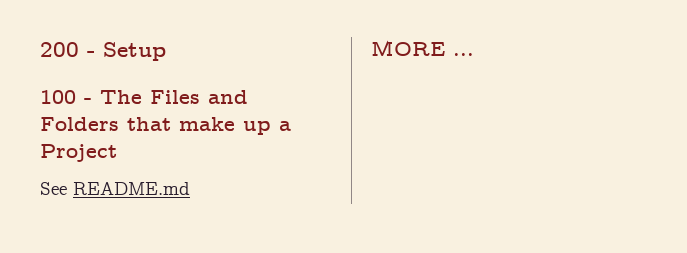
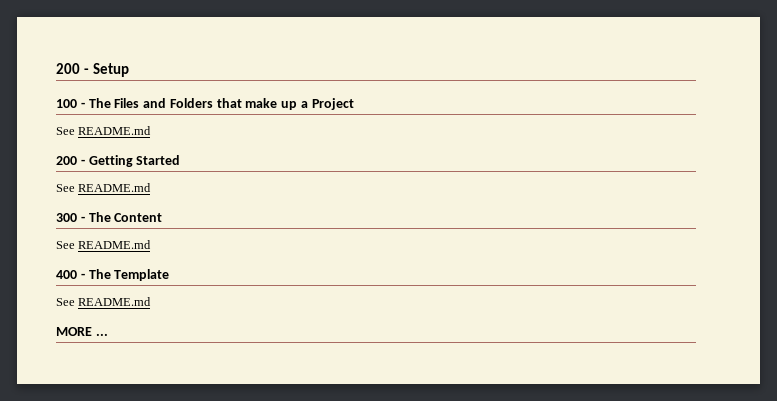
+ 200 - Getting Started
+ See README.md
+ 300 - The Content
+ See README.md
+ 400 - The Template
+ See README.md

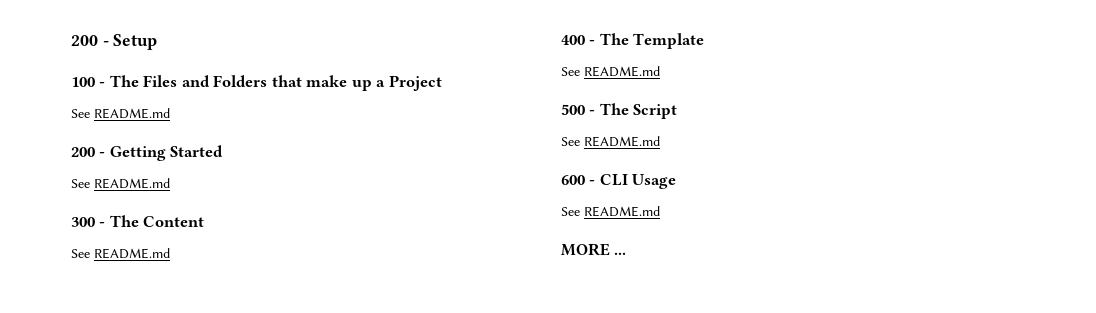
+ 500 - The Script
+ See README.md
+ 600 - CLI Usage
+ See README.md

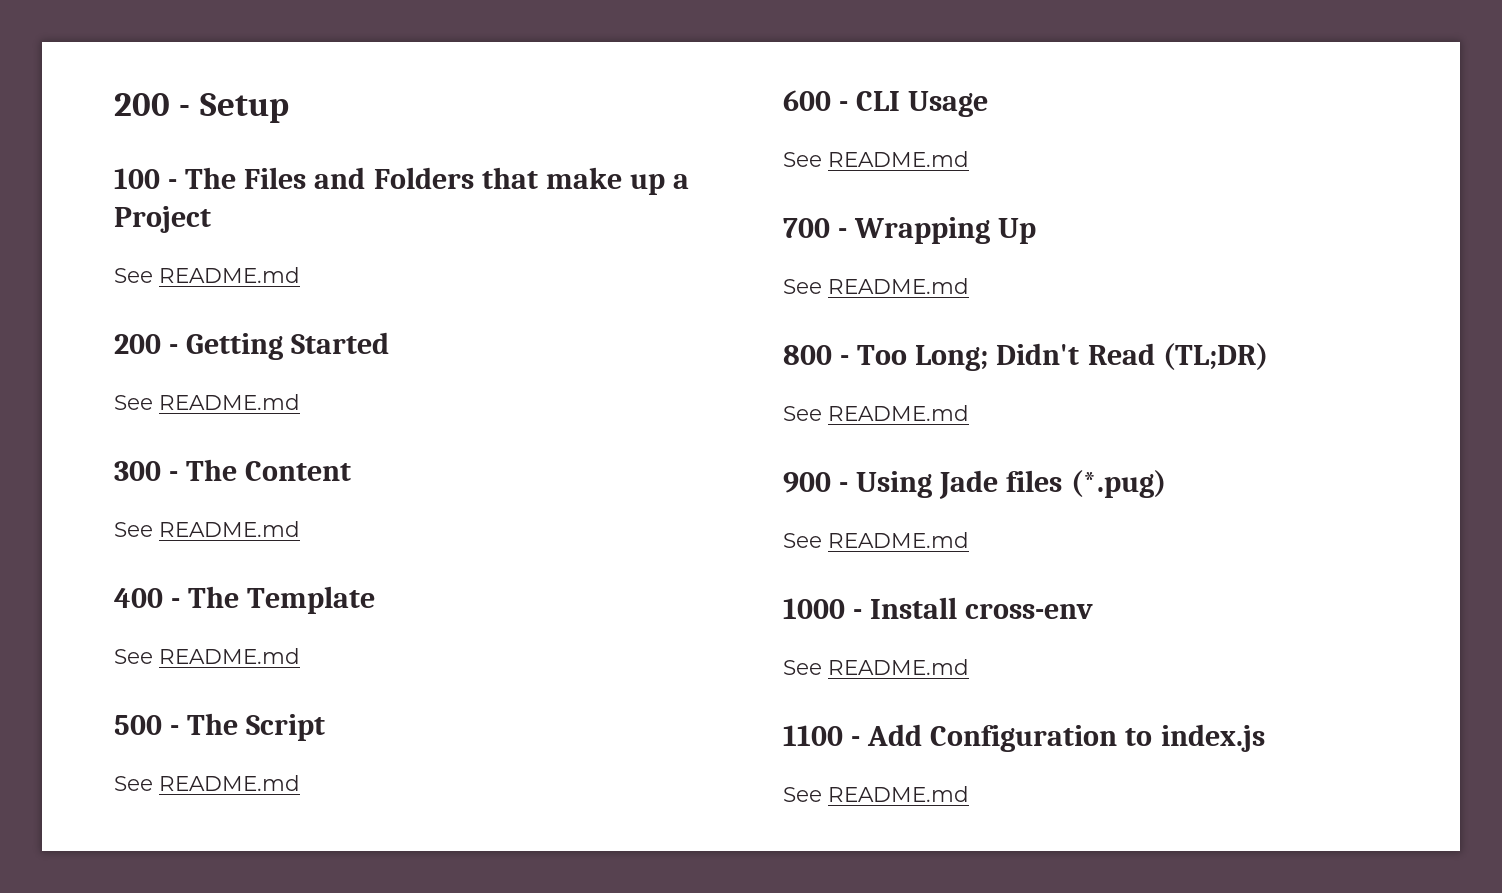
- MORE ...
+ 700 - Wrapping Up
+ See README.md
+ 800 - Too Long; Didn't Read (TL;DR)
+ See README.md
+ 900 - Using Jade files (*.pug)
+ See README.md
+ 1000 - Install cross-env
+ See README.md
+ 1100 - Add Configuration to index.js
+ See README.md

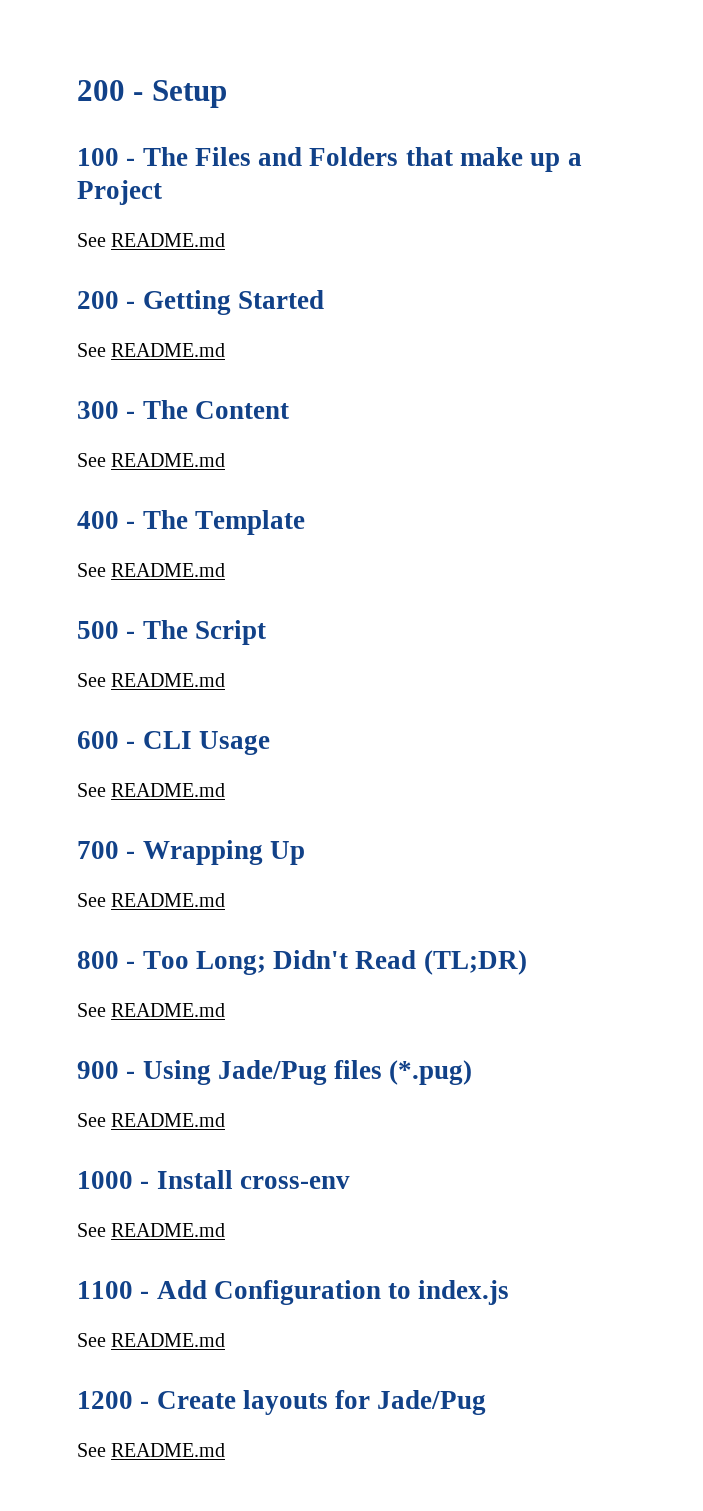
- 900 - Using Jade files (*.pug)
+ 900 - Using Jade/Pug files (*.pug)
+ 1200 - Create layouts for Jade/Pug
+ See README.md

